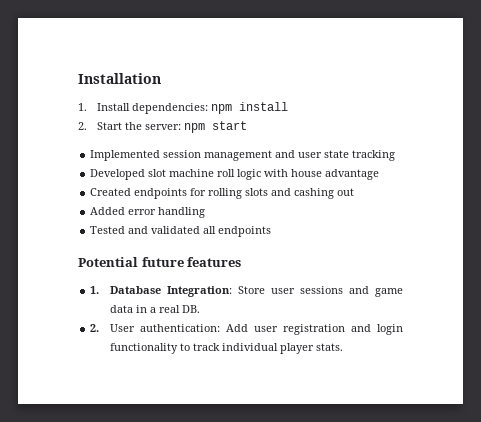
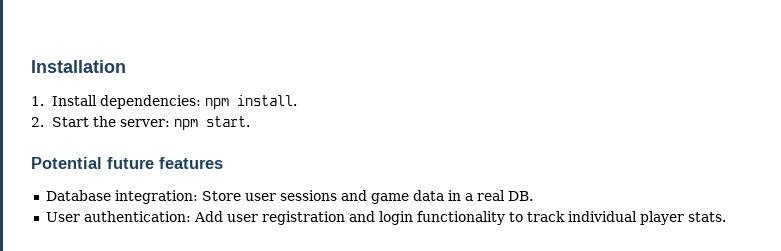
- 1. Install dependencies: npm install
+ 1. Install dependencies: npm install.
- 2. Start the server: npm start
- Implemented session management and user state tracking
- Developed slot machine roll logic with house advantage
- Created endpoints for rolling slots and cashing out
- Added error handling
- Tested and validated all endpoints
+ 2. Start the server: npm start.
- 1. Database Integration: Store user sessions and game data in a real DB.
+ Database integration: Store user sessions and game data in a real DB.
- 2. User authentication: Add user registration and login functionality to track individual player stats.
+ User authentication: Add user registration and login functionality to track individual player stats.

